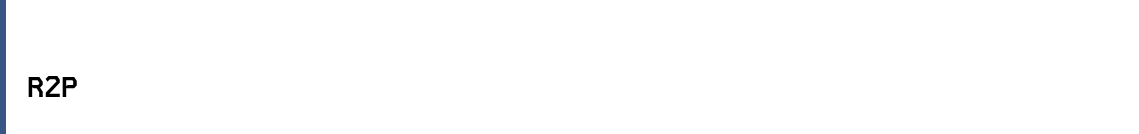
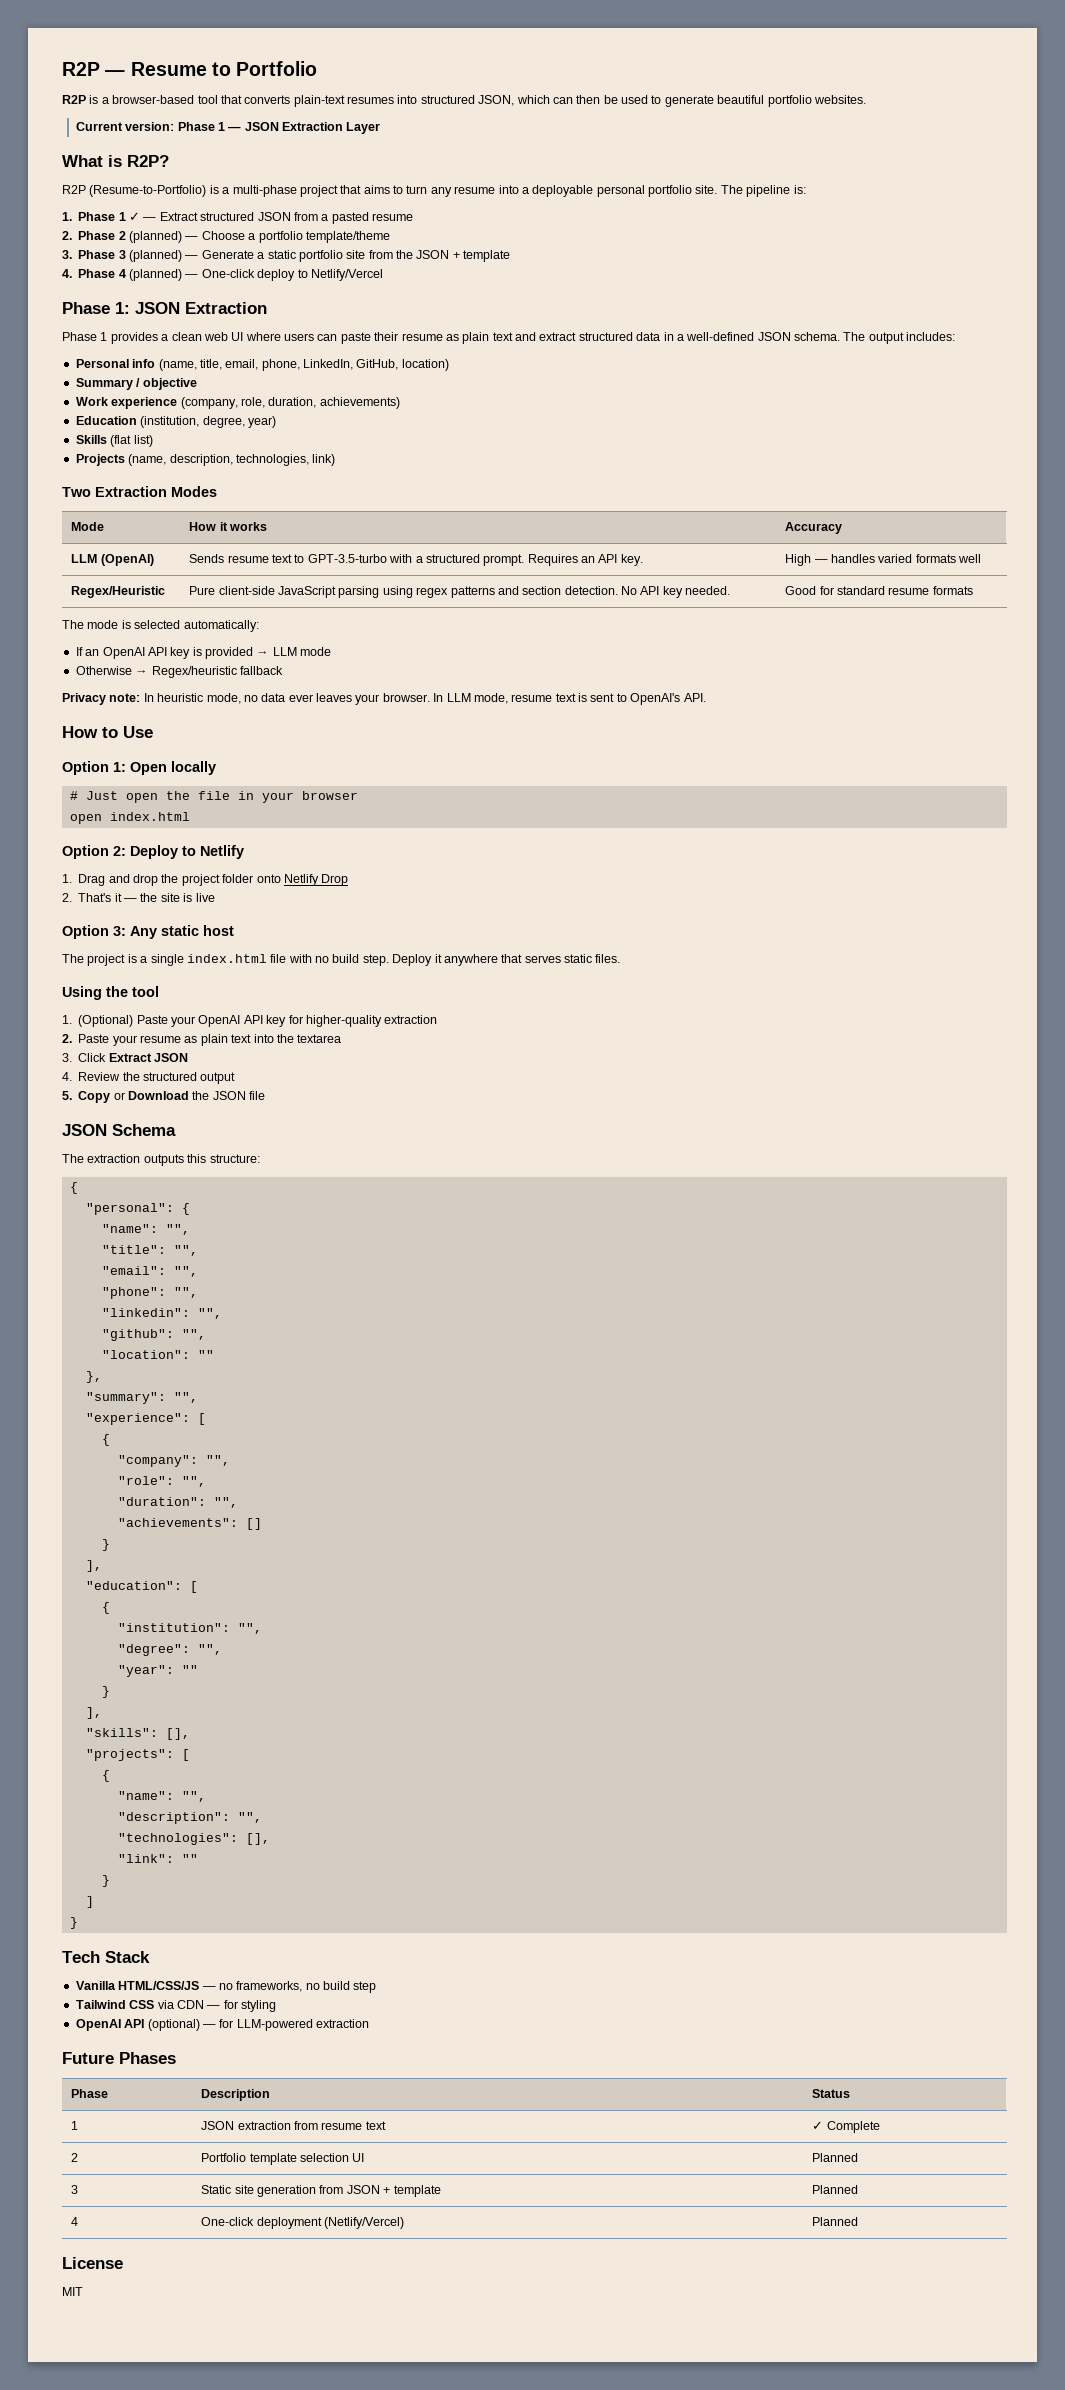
- R2P
+ R2P — Resume to Portfolio
+ R2P is a browser-based tool that converts plain-text resumes into structured JSON, which can then be used to generate beautiful portfolio websites.
+ Current version: Phase 1 — JSON Extraction Layer
+ What is R2P?
+ R2P (Resume-to-Portfolio) is a multi-phase project that aims to turn any resume into a deployable personal portfolio site. The pipeline is:
+ 1. Phase 1 ✓ — Extract structured JSON from a pasted resume
+ 2. Phase 2 (planned) — Choose a portfolio template/theme
+ 3. Phase 3 (planned) — Generate a static portfolio site from the JSON + template
+ 4. Phase 4 (planned) — One-click deploy to Netlify/Vercel
+ Phase 1: JSON Extraction
+ Phase 1 provides a clean web UI where users can paste their resume as plain text and extract structured data in a well-defined JSON schema. The output includes:
+ Personal info (name, title, email, phone, LinkedIn, GitHub, location)
+ Summary / objective
+ Work experience (company, role, duration, achievements)
+ Education (institution, degree, year)
+ Skills (flat list)
+ Projects (name, description, technologies, link)
+ Two Extraction Modes
+ Mode | How it works | Accuracy
+ LLM (OpenAI) | Sends resume text to GPT-3.5-turbo with a structured prompt. Requires an API key. | High — handles varied formats well
+ Regex/Heuristic | Pure client-side JavaScript parsing using regex patterns and section detection. No API key needed. | Good for standard resume formats
+ The mode is selected automatically:
+ If an OpenAI API key is provided → LLM mode
+ Otherwise → Regex/heuristic fallback
+ Privacy note: In heuristic mode, no data ever leaves your browser. In LLM mode, resume text is sent to OpenAI's API.
+ How to Use
+ Option 1: Open locally
+ # Just open the file in your browser
+ open index.html
+ Option 2: Deploy to Netlify
+ 1. Drag and drop the project folder onto Netlify Drop
+ 2. That's it — the site is live
+ Option 3: Any static host
+ The project is a single index.html file with no build step. Deploy it anywhere that serves static files.
+ Using the tool
+ 1. (Optional) Paste your OpenAI API key for higher-quality extraction
+ 2. Paste your resume as plain text into the textarea
+ 3. Click Extract JSON
+ 4. Review the structured output
+ 5. Copy or Download the JSON file
+ JSON Schema
+ The extraction outputs this structure:
+ {
+ "personal": {
+ "name": "",
+ "title": "",
+ "email": "",
+ "phone": "",
+ "linkedin": "",
+ "github": "",
+ "location": ""
+ },
+ "summary": "",
+ "experience": [
+ {
+ "company": "",
+ "role": "",
+ "duration": "",
+ "achievements": []
+ }
+ ],
+ "education": [
+ {
+ "institution": "",
+ "degree": "",
+ "year": ""
+ }
+ ],
+ "skills": [],
+ "projects": [
+ {
+ "name": "",
+ "description": "",
+ "technologies": [],
+ "link": ""
+ }
+ ]
+ }
+ Tech Stack
+ Vanilla HTML/CSS/JS — no frameworks, no build step
+ Tailwind CSS via CDN — for styling
+ OpenAI API (optional) — for LLM-powered extraction
+ Future Phases
+ Phase | Description | Status
+ 1 | JSON extraction from resume text | ✓ Complete
+ 2 | Portfolio template selection UI | Planned
+ 3 | Static site generation from JSON + template | Planned
+ 4 | One-click deployment (Netlify/Vercel) | Planned
+ License
+ MIT

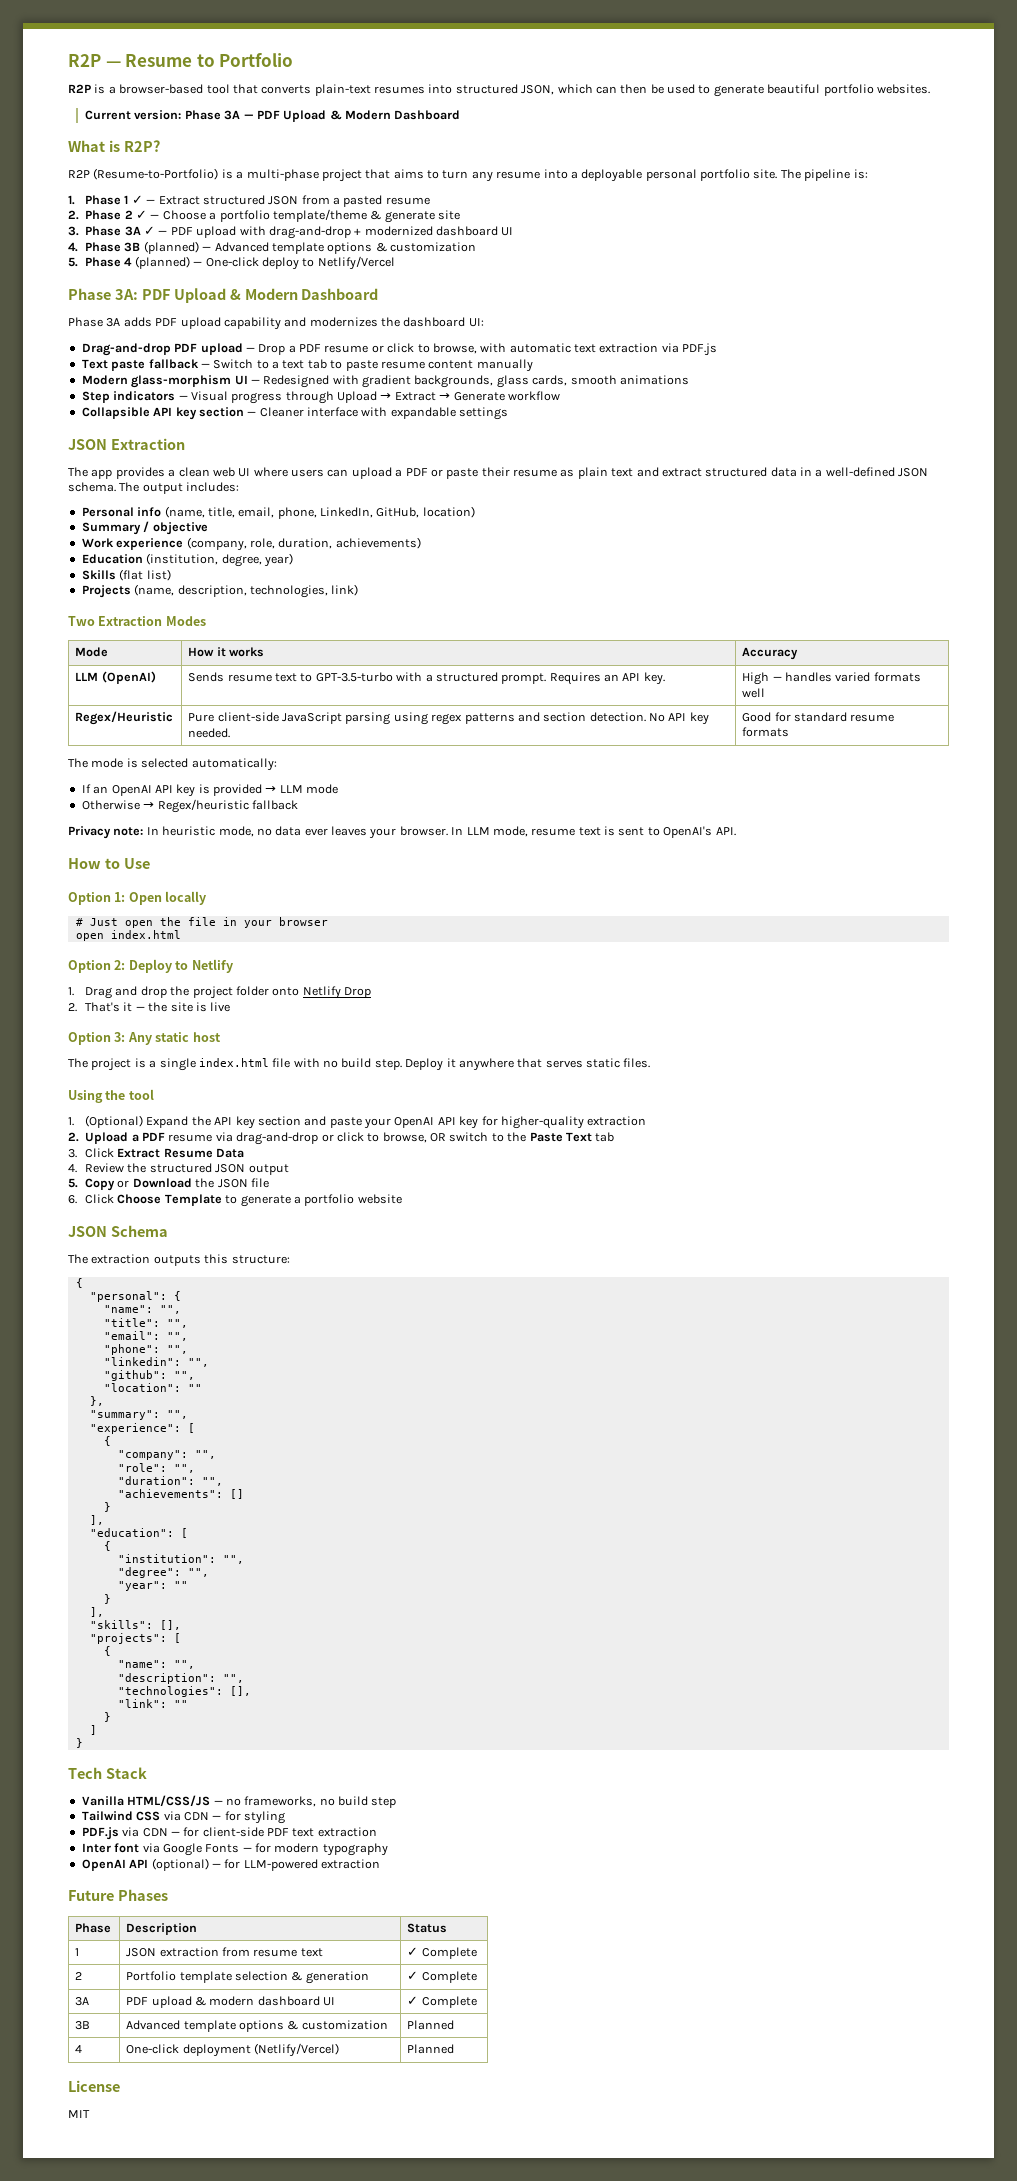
- Current version: Phase 1 — JSON Extraction Layer
+ Current version: Phase 3A — PDF Upload & Modern Dashboard
- 2. Phase 2 (planned) — Choose a portfolio template/theme
+ 2. Phase 2 ✓ — Choose a portfolio template/theme & generate site
- 3. Phase 3 (planned) — Generate a static portfolio site from the JSON + template
- 4. Phase 4 (planned) — One-click deploy to Netlify/Vercel
+ 3. Phase 3A ✓ — PDF upload with drag-and-drop + modernized dashboard UI
+ 4. Phase 3B (planned) — Advanced template options & customization
+ 5. Phase 4 (planned) — One-click deploy to Netlify/Vercel
- Phase 1: JSON Extraction
+ Phase 3A: PDF Upload & Modern Dashboard
+ Phase 3A adds PDF upload capability and modernizes the dashboard UI:
+ Drag-and-drop PDF upload — Drop a PDF resume or click to browse, with automatic text extraction via PDF.js
+ Text paste fallback — Switch to a text tab to paste resume content manually
+ Modern glass-morphism UI — Redesigned with gradient backgrounds, glass cards, smooth animations
+ Step indicators — Visual progress through Upload → Extract → Generate workflow
+ Collapsible API key section — Cleaner interface with expandable settings
+ JSON Extraction
- Phase 1 provides a clean web UI where users can paste their resume as plain text and extract structured data in a well-defined JSON schema.
+ The app provides a clean web UI where users can upload a PDF or paste their resume as plain text and extract structured data in a well-defined JSON schema.
- 1. (Optional) Paste your OpenAI API key for higher-quality extraction
+ 1. (Optional) Expand the API key section and paste your OpenAI API key for higher-quality extraction
- 2. Paste your resume as plain text into the textarea
+ 2. Upload a PDF resume via drag-and-drop or click to browse, OR switch to the Paste Text tab
- 3. Click Extract JSON
+ 3. Click Extract Resume Data
- 4. Review the structured output
+ 4. Review the structured JSON output
+ 6. Click Choose Template to generate a portfolio website
+ PDF.js via CDN — for client-side PDF text extraction
+ Inter font via Google Fonts — for modern typography
- 2 | Portfolio template selection UI | Planned
- 3 | Static site generation from JSON + template | Planned
+ 2 | Portfolio template selection & generation | ✓ Complete
+ 3A | PDF upload & modern dashboard UI | ✓ Complete
+ 3B | Advanced template options & customization | Planned

